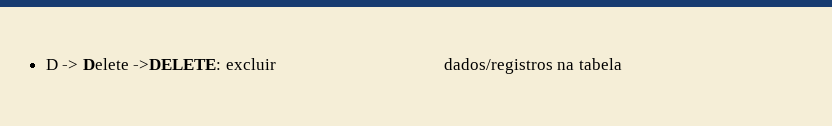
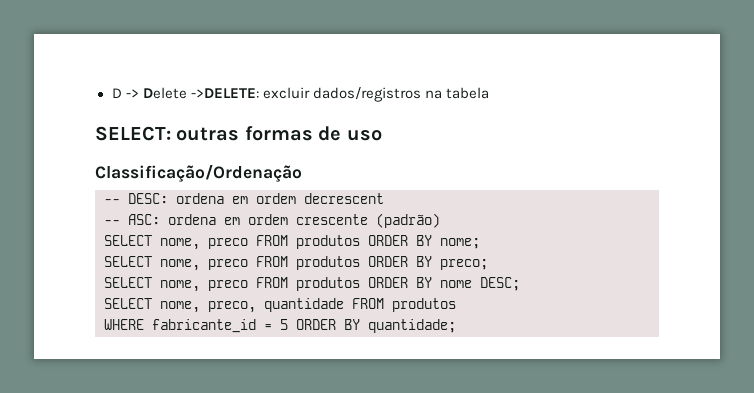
+ SELECT: outras formas de uso
+ Classificação/Ordenação
+ -- DESC: ordena em ordem decrescent
+ -- ASC: ordena em ordem crescente (padrão)
+ SELECT nome, preco FROM produtos ORDER BY nome;
+ SELECT nome, preco FROM produtos ORDER BY preco;
+ SELECT nome, preco FROM produtos ORDER BY nome DESC;
+ SELECT nome, preco, quantidade FROM produtos
+ WHERE fabricante_id = 5 ORDER BY quantidade;

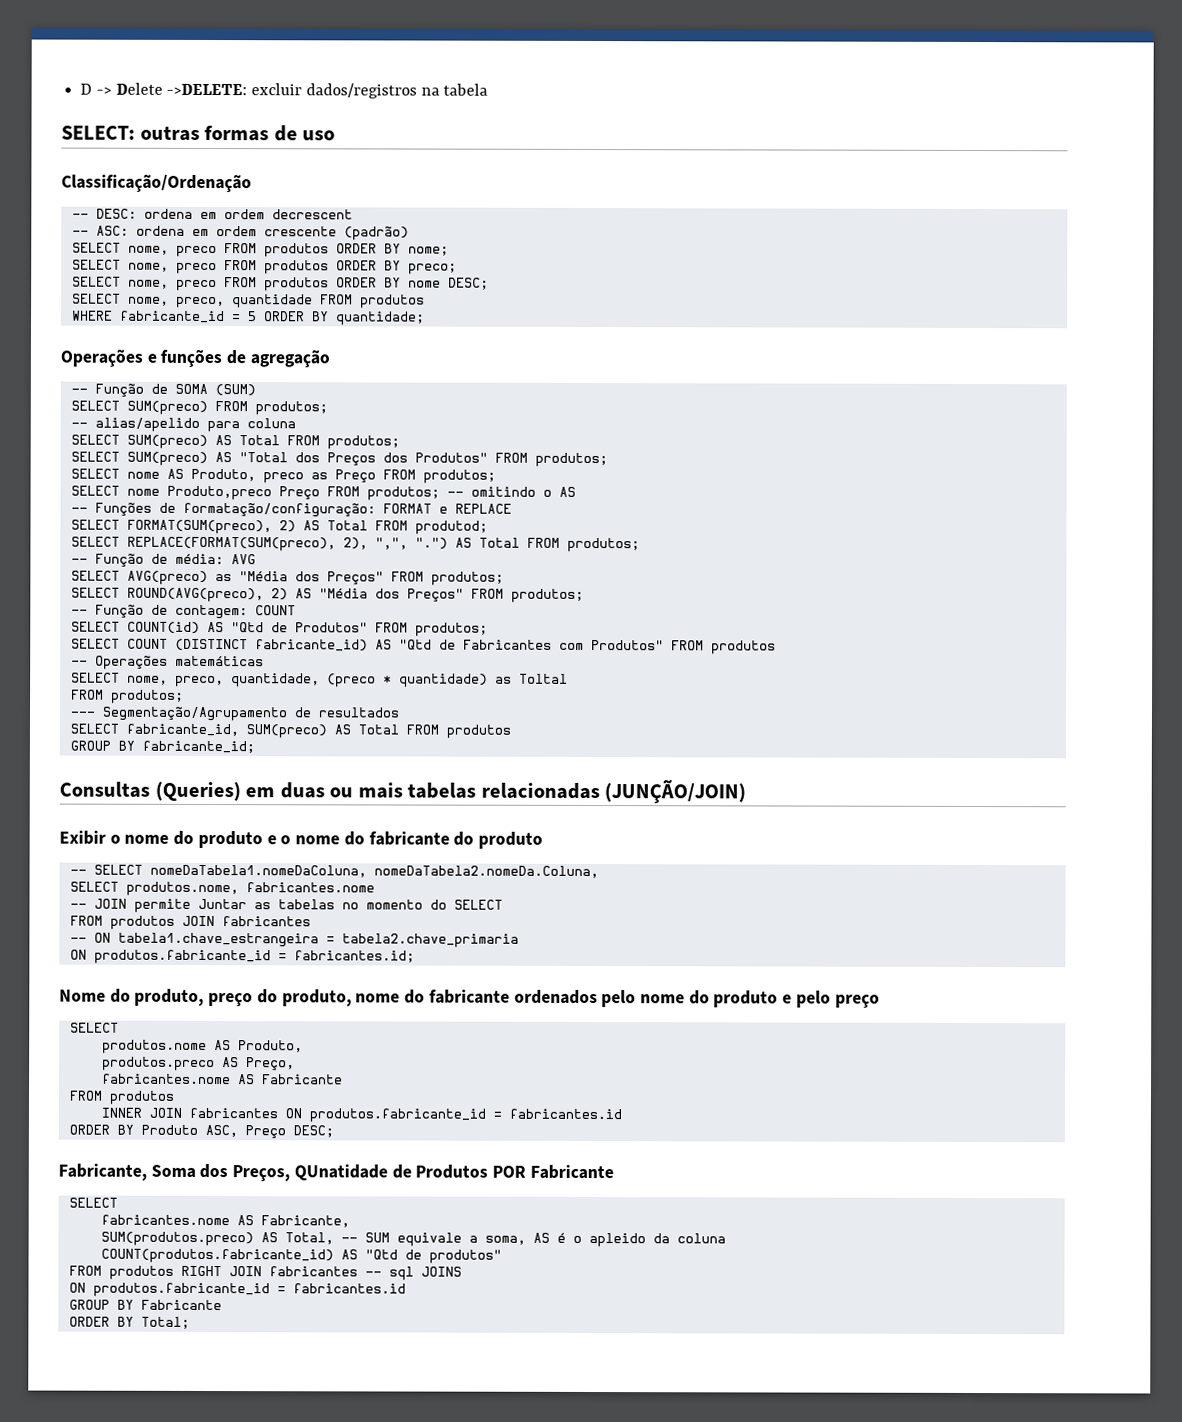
+ Operações e funções de agregação
+ -- Função de SOMA (SUM)
+ SELECT SUM(preco) FROM produtos;
+ -- alias/apelido para coluna
+ SELECT SUM(preco) AS Total FROM produtos;
+ SELECT SUM(preco) AS "Total dos Preços dos Produtos" FROM produtos;
+ SELECT nome AS Produto, preco as Preço FROM produtos;
+ SELECT nome Produto,preco Preço FROM produtos; -- omitindo o AS
+ -- Funções de formatação/configuração: FORMAT e REPLACE
+ SELECT FORMAT(SUM(preco), 2) AS Total FROM produtod;
+ SELECT REPLACE(FORMAT(SUM(preco), 2), ",", ".") AS Total FROM produtos;
+ -- Função de média: AVG
+ SELECT AVG(preco) as "Média dos Preços" FROM produtos;
+ SELECT ROUND(AVG(preco), 2) AS "Média dos Preços" FROM produtos;
+ -- Função de contagem: COUNT
+ SELECT COUNT(id) AS "Qtd de Produtos" FROM produtos;
+ SELECT COUNT (DISTINCT fabricante_id) AS "Qtd de Fabricantes com Produtos" FROM produtos
+ -- Operações matemáticas
+ SELECT nome, preco, quantidade, (preco * quantidade) as Toltal
+ FROM produtos;
+ --- Segmentação/Agrupamento de resultados
+ SELECT fabricante_id, SUM(preco) AS Total FROM produtos
+ GROUP BY fabricante_id;
+ Consultas (Queries) em duas ou mais tabelas relacionadas (JUNÇÃO/JOIN)
+ Exibir o nome do produto e o nome do fabricante do produto
+ -- SELECT nomeDaTabela1.nomeDaColuna, nomeDaTabela2.nomeDa.Coluna,
+ SELECT produtos.nome, fabricantes.nome
+ -- JOIN permite Juntar as tabelas no momento do SELECT
+ FROM produtos JOIN fabricantes
+ -- ON tabela1.chave_estrangeira = tabela2.chave_primaria
+ ON produtos.fabricante_id = fabricantes.id;
+ Nome do produto, preço do produto, nome do fabricante ordenados pelo nome do produto e pelo preço
+ SELECT
+ produtos.nome AS Produto,
+ produtos.preco AS Preço,
+ fabricantes.nome AS Fabricante
+ FROM produtos
+ INNER JOIN fabricantes ON produtos.fabricante_id = fabricantes.id
+ ORDER BY Produto ASC, Preço DESC;
+ Fabricante, Soma dos Preços, QUnatidade de Produtos POR Fabricante
+ SELECT
+ fabricantes.nome AS Fabricante,
+ SUM(produtos.preco) AS Total, -- SUM equivale a soma, AS é o apleido da coluna
+ COUNT(produtos.fabricante_id) AS "Qtd de produtos"
+ FROM produtos RIGHT JOIN fabricantes -- sql JOINS
+ ON produtos.fabricante_id = fabricantes.id
+ GROUP BY Fabricante
+ ORDER BY Total;

